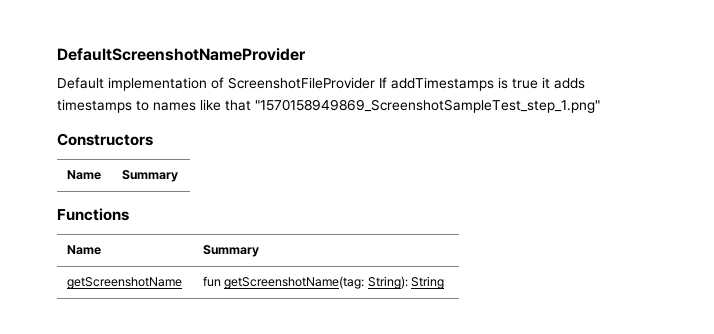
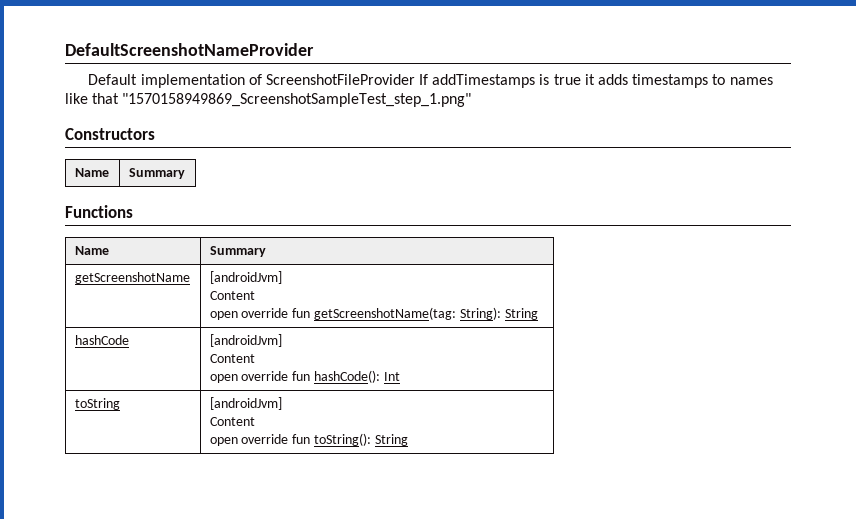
- getScreenshotName | fun getScreenshotName(tag: String): String
+ getScreenshotName | [androidJvm]
+ Content
+ open override fun getScreenshotName(tag: String): String
+ hashCode | [androidJvm]
+ Content
+ open override fun hashCode(): Int
+ toString | [androidJvm]
+ Content
+ open override fun toString(): String

